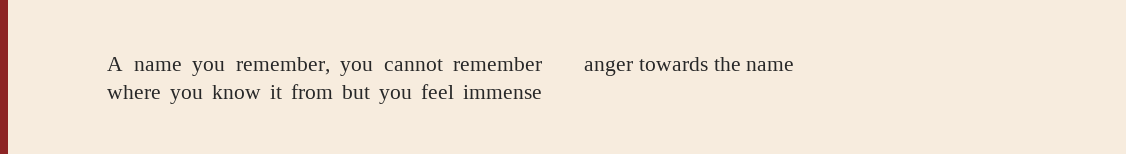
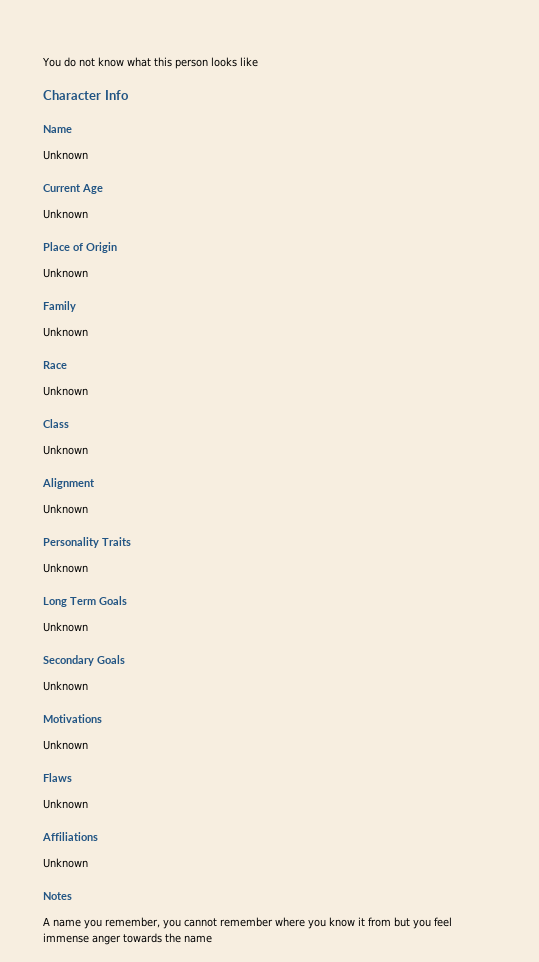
+ You do not know what this person looks like
+ Character Info
+ Name
+ Unknown
+ Current Age
+ Unknown
+ Place of Origin
+ Unknown
+ Family
+ Unknown
+ Race
+ Unknown
+ Class
+ Unknown
+ Alignment
+ Unknown
+ Personality Traits
+ Unknown
+ Long Term Goals
+ Unknown
+ Secondary Goals
+ Unknown
+ Motivations
+ Unknown
+ Flaws
+ Unknown
+ Affiliations
+ Unknown
+ Notes

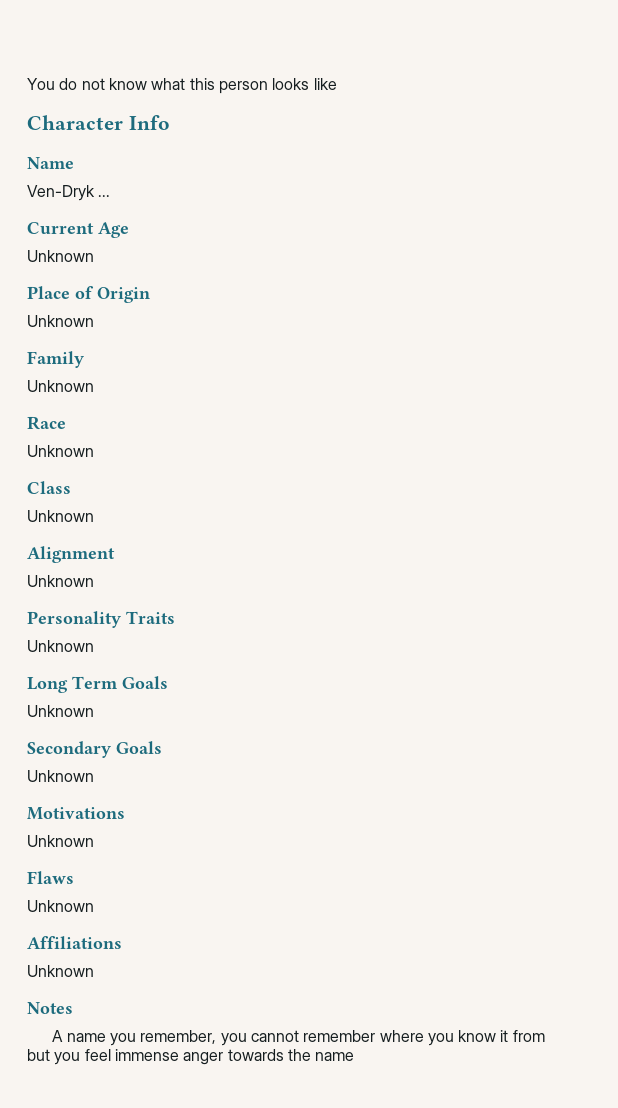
  Name
- Unknown
+ Ven-Dryk ...

